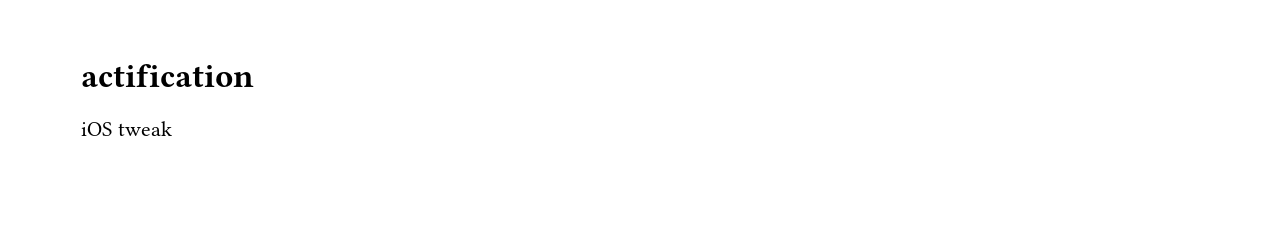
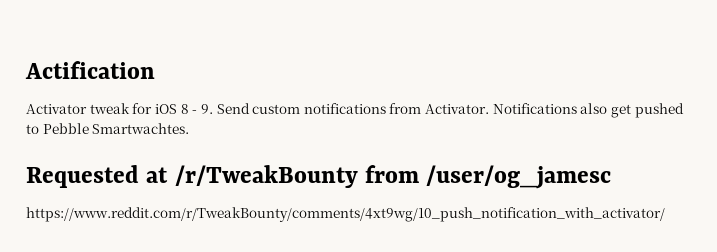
- actification
- iOS tweak
+ Actification
+ Activator tweak for iOS 8 - 9. Send custom notifications from Activator. Notifications also get pushed to Pebble Smartwachtes.
+ Requested at /r/TweakBounty from /user/og_jamesc
+ https://www.reddit.com/r/TweakBounty/comments/4xt9wg/10_push_notification_with_activator/

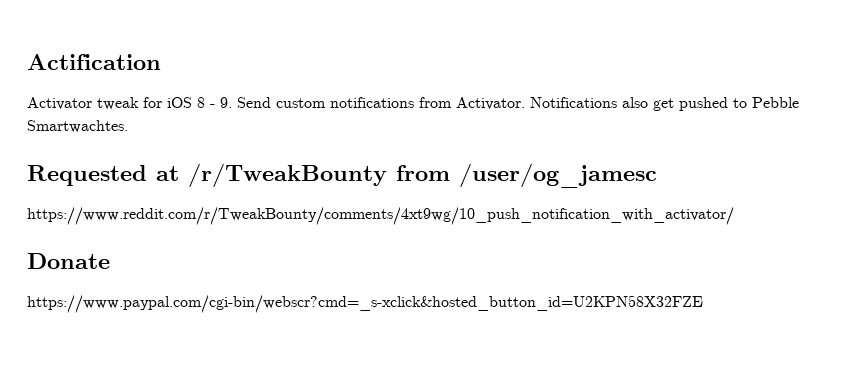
+ Donate
+ https://www.paypal.com/cgi-bin/webscr?cmd=_s-xclick&hosted_button_id=U2KPN58X32FZE

